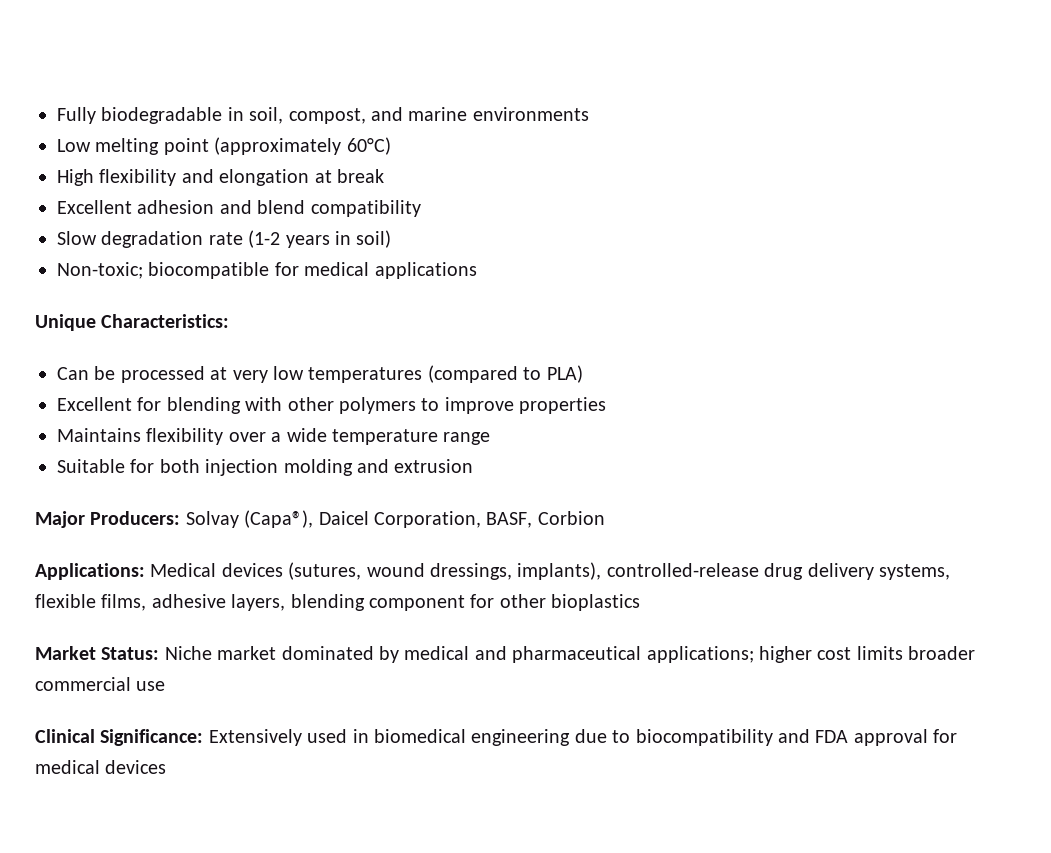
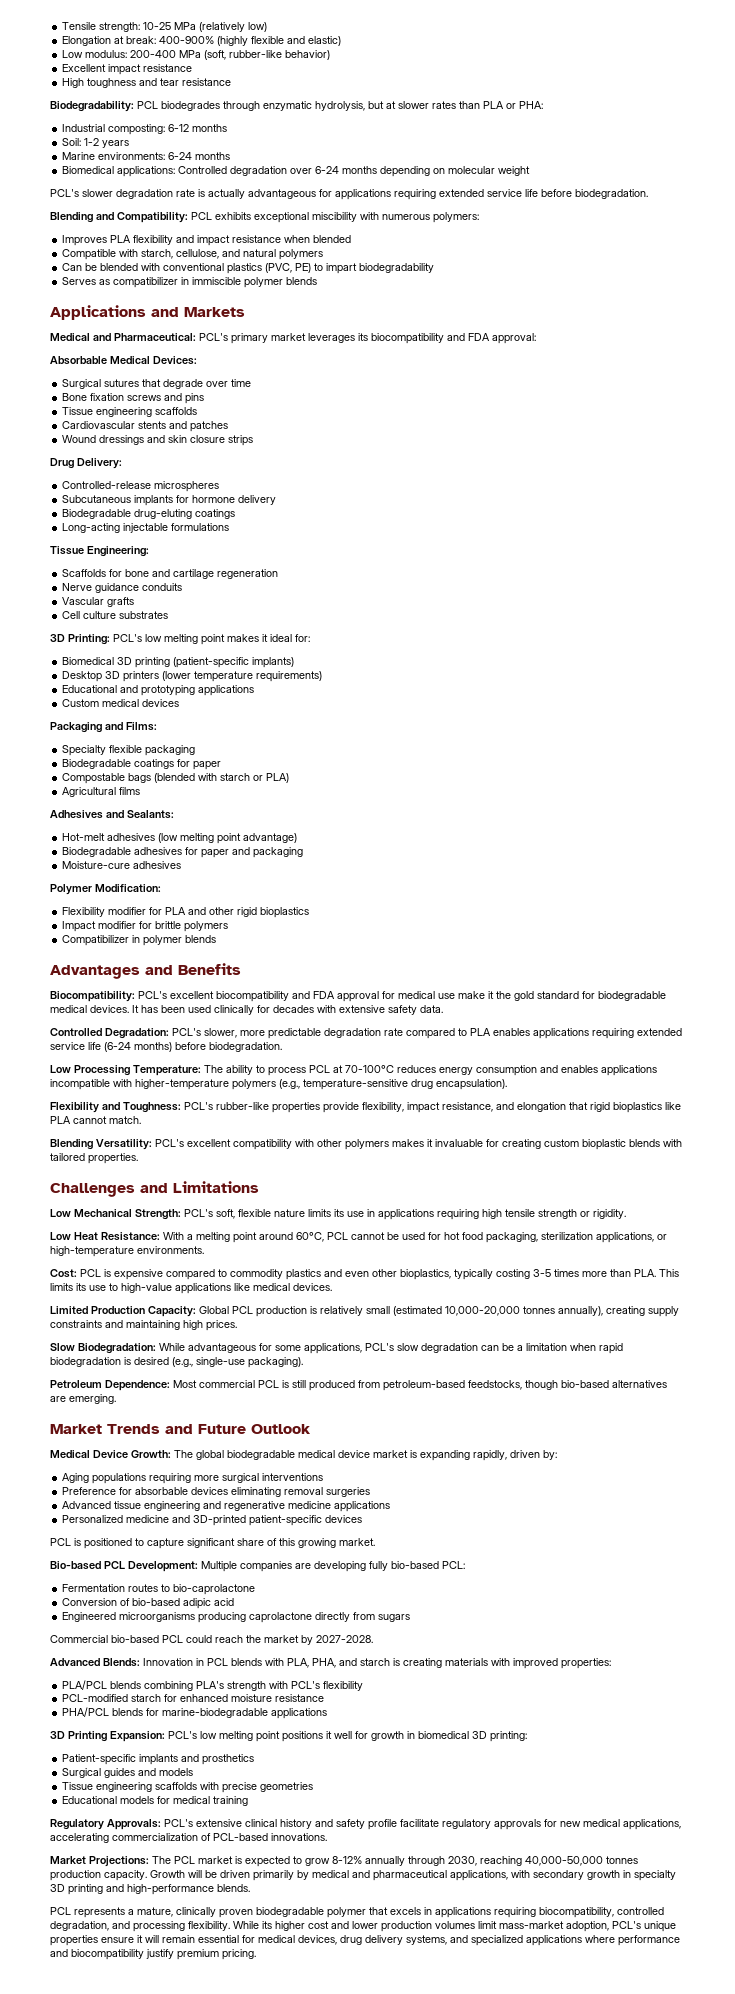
- Fully biodegradable in soil, compost, and marine environments
- Low melting point (approximately 60°C)
- High flexibility and elongation at break
- Excellent adhesion and blend compatibility
- Slow degradation rate (1-2 years in soil)
- Non-toxic; biocompatible for medical applications
- Unique Characteristics:
- Can be processed at very low temperatures (compared to PLA)
- Excellent for blending with other polymers to improve properties
- Maintains flexibility over a wide temperature range
- Suitable for both injection molding and extrusion
- Major Producers: Solvay (Capa®), Daicel Corporation, BASF, Corbion
- Applications: Medical devices (sutures, wound dressings, implants), controlled-release drug delivery systems, flexible films, adhesive layers, blending component for other bioplastics
- Market Status: Niche market dominated by medical and pharmaceutical applications; higher cost limits broader commercial use
- Clinical Significance: Extensively used in biomedical engineering due to biocompatibility and FDA approval for medical devices
+ Tensile strength: 10-25 MPa (relatively low)
+ Elongation at break: 400-900% (highly flexible and elastic)
+ Low modulus: 200-400 MPa (soft, rubber-like behavior)
+ Excellent impact resistance
+ High toughness and tear resistance
+ Biodegradability: PCL biodegrades through enzymatic hydrolysis, but at slower rates than PLA or PHA:
+ Industrial composting: 6-12 months
+ Soil: 1-2 years
+ Marine environments: 6-24 months
+ Biomedical applications: Controlled degradation over 6-24 months depending on molecular weight
+ PCL's slower degradation rate is actually advantageous for applications requiring extended service life before biodegradation.
+ Blending and Compatibility: PCL exhibits exceptional miscibility with numerous polymers:
+ Improves PLA flexibility and impact resistance when blended
+ Compatible with starch, cellulose, and natural polymers
+ Can be blended with conventional plastics (PVC, PE) to impart biodegradability
+ Serves as compatibilizer in immiscible polymer blends
+ Applications and Markets
+ Medical and Pharmaceutical: PCL's primary market leverages its biocompatibility and FDA approval:
+ Absorbable Medical Devices:
+ Surgical sutures that degrade over time
+ Bone fixation screws and pins
+ Tissue engineering scaffolds
+ Cardiovascular stents and patches
+ Wound dressings and skin closure strips
+ Drug Delivery:
+ Controlled-release microspheres
+ Subcutaneous implants for hormone delivery
+ Biodegradable drug-eluting coatings
+ Long-acting injectable formulations
+ Tissue Engineering:
+ Scaffolds for bone and cartilage regeneration
+ Nerve guidance conduits
+ Vascular grafts
+ Cell culture substrates
+ 3D Printing: PCL's low melting point makes it ideal for:
+ Biomedical 3D printing (patient-specific implants)
+ Desktop 3D printers (lower temperature requirements)
+ Educational and prototyping applications
+ Custom medical devices
+ Packaging and Films:
+ Specialty flexible packaging
+ Biodegradable coatings for paper
+ Compostable bags (blended with starch or PLA)
+ Agricultural films
+ Adhesives and Sealants:
+ Hot-melt adhesives (low melting point advantage)
+ Biodegradable adhesives for paper and packaging
+ Moisture-cure adhesives
+ Polymer Modification:
+ Flexibility modifier for PLA and other rigid bioplastics
+ Impact modifier for brittle polymers
+ Compatibilizer in polymer blends
+ Advantages and Benefits
+ Biocompatibility: PCL's excellent biocompatibility and FDA approval for medical use make it the gold standard for biodegradable medical devices. It has been used clinically for decades with extensive safety data.
+ Controlled Degradation: PCL's slower, more predictable degradation rate compared to PLA enables applications requiring extended service life (6-24 months) before biodegradation.
+ Low Processing Temperature: The ability to process PCL at 70-100°C reduces energy consumption and enables applications incompatible with higher-temperature polymers (e.g., temperature-sensitive drug encapsulation).
+ Flexibility and Toughness: PCL's rubber-like properties provide flexibility, impact resistance, and elongation that rigid bioplastics like PLA cannot match.
+ Blending Versatility: PCL's excellent compatibility with other polymers makes it invaluable for creating custom bioplastic blends with tailored properties.
+ Challenges and Limitations
+ Low Mechanical Strength: PCL's soft, flexible nature limits its use in applications requiring high tensile strength or rigidity.
+ Low Heat Resistance: With a melting point around 60°C, PCL cannot be used for hot food packaging, sterilization applications, or high-temperature environments.
+ Cost: PCL is expensive compared to commodity plastics and even other bioplastics, typically costing 3-5 times more than PLA. This limits its use to high-value applications like medical devices.
+ Limited Production Capacity: Global PCL production is relatively small (estimated 10,000-20,000 tonnes annually), creating supply constraints and maintaining high prices.
+ Slow Biodegradation: While advantageous for some applications, PCL's slow degradation can be a limitation when rapid biodegradation is desired (e.g., single-use packaging).
+ Petroleum Dependence: Most commercial PCL is still produced from petroleum-based feedstocks, though bio-based alternatives are emerging.
+ Market Trends and Future Outlook
+ Medical Device Growth: The global biodegradable medical device market is expanding rapidly, driven by:
+ Aging populations requiring more surgical interventions
+ Preference for absorbable devices eliminating removal surgeries
+ Advanced tissue engineering and regenerative medicine applications
+ Personalized medicine and 3D-printed patient-specific devices
+ PCL is positioned to capture significant share of this growing market.
+ Bio-based PCL Development: Multiple companies are developing fully bio-based PCL:
+ Fermentation routes to bio-caprolactone
+ Conversion of bio-based adipic acid
+ Engineered microorganisms producing caprolactone directly from sugars
+ Commercial bio-based PCL could reach the market by 2027-2028.
+ Advanced Blends: Innovation in PCL blends with PLA, PHA, and starch is creating materials with improved properties:
+ PLA/PCL blends combining PLA's strength with PCL's flexibility
+ PCL-modified starch for enhanced moisture resistance
+ PHA/PCL blends for marine-biodegradable applications
+ 3D Printing Expansion: PCL's low melting point positions it well for growth in biomedical 3D printing:
+ Patient-specific implants and prosthetics
+ Surgical guides and models
+ Tissue engineering scaffolds with precise geometries
+ Educational models for medical training
+ Regulatory Approvals: PCL's extensive clinical history and safety profile facilitate regulatory approvals for new medical applications, accelerating commercialization of PCL-based innovations.
+ Market Projections: The PCL market is expected to grow 8-12% annually through 2030, reaching 40,000-50,000 tonnes production capacity. Growth will be driven primarily by medical and pharmaceutical applications, with secondary growth in specialty 3D printing and high-performance blends.
+ PCL represents a mature, clinically proven biodegradable polymer that excels in applications requiring biocompatibility, controlled degradation, and processing flexibility. While its higher cost and lower production volumes limit mass-market adoption, PCL's unique properties ensure it will remain essential for medical devices, drug delivery systems, and specialized applications where performance and biocompatibility justify premium pricing.

